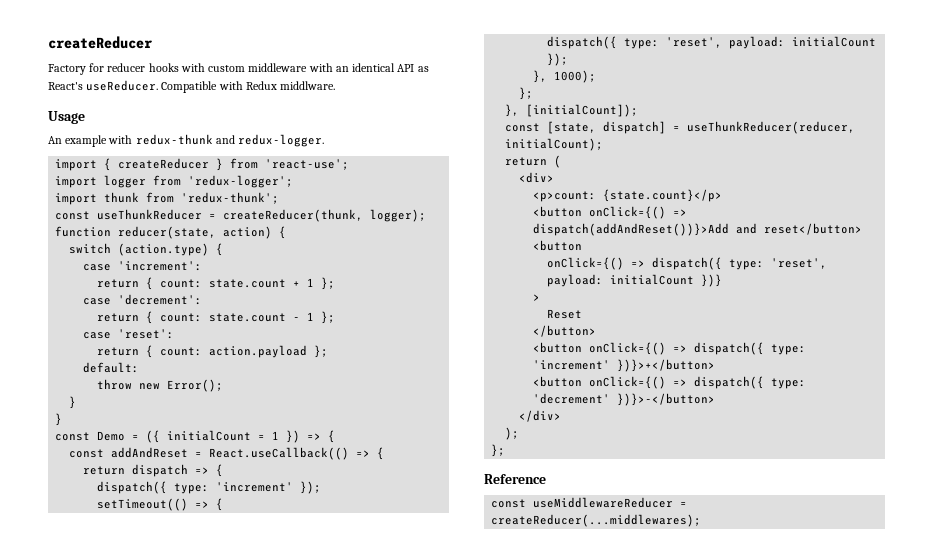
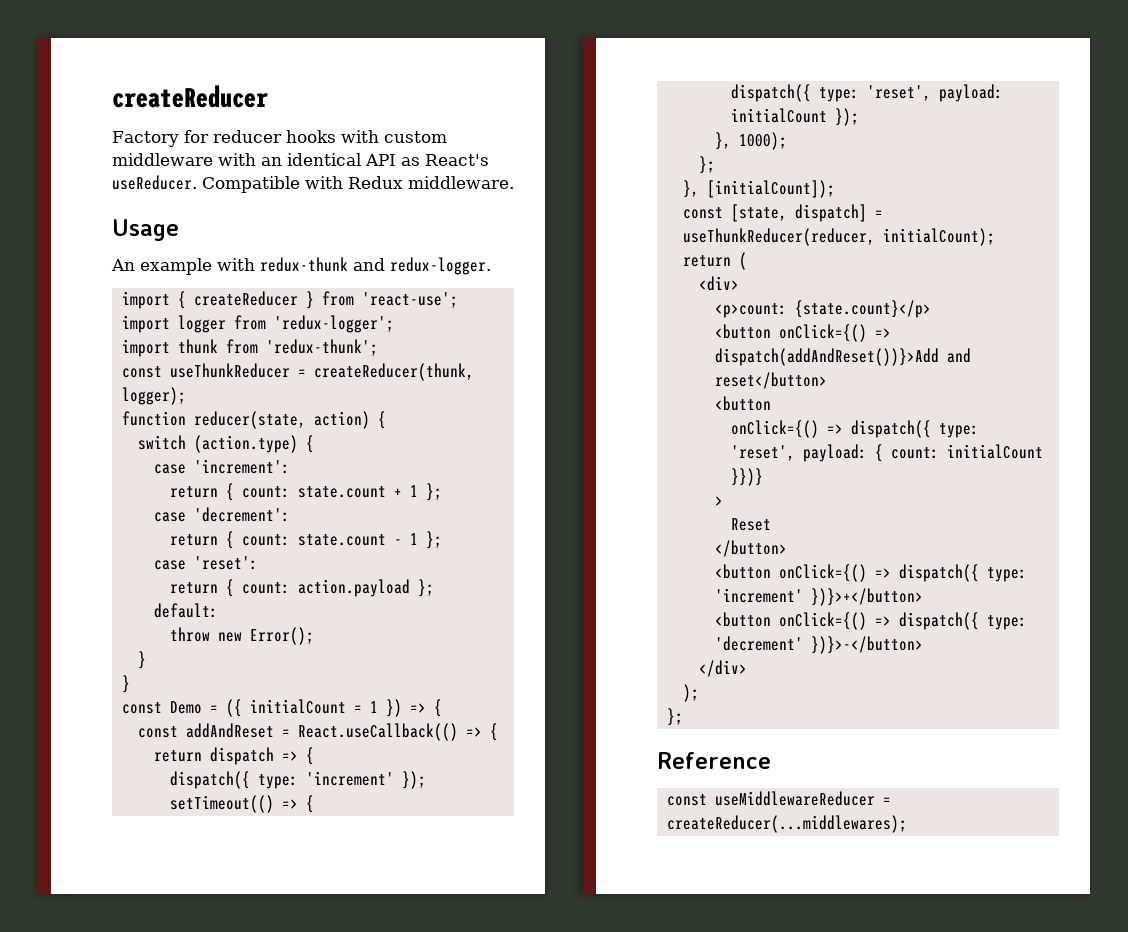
- Compatible with Redux middlware.
+ Compatible with Redux middleware.
- onClick={() => dispatch({ type: 'reset', payload: initialCount })}
+ onClick={() => dispatch({ type: 'reset', payload: { count: initialCount }})}

